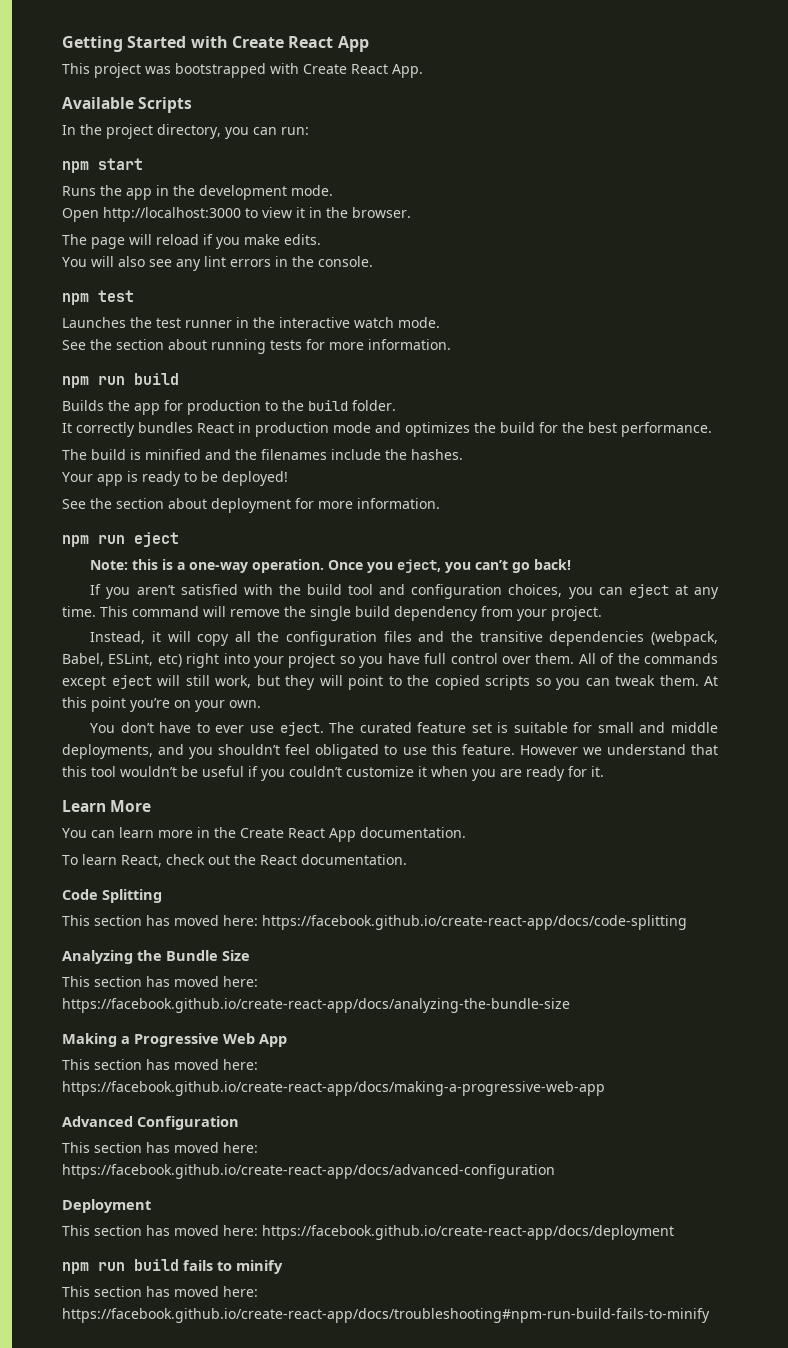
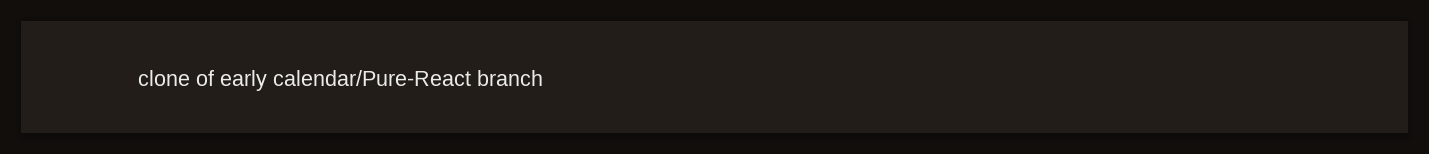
- Getting Started with Create React App
- This project was bootstrapped with Create React App.
- Available Scripts
- In the project directory, you can run:
- npm start
- Runs the app in the development mode.
- Open http://localhost:3000 to view it in the browser.
- The page will reload if you make edits.
- You will also see any lint errors in the console.
- npm test
- Launches the test runner in the interactive watch mode.
- See the section about running tests for more information.
- npm run build
- Builds the app for production to the build folder.
- It correctly bundles React in production mode and optimizes the build for the best performance.
- The build is minified and the filenames include the hashes.
- Your app is ready to be deployed!
- See the section about deployment for more information.
- npm run eject
- Note: this is a one-way operation. Once you eject, you can’t go back!
- If you aren’t satisfied with the build tool and configuration choices, you can eject at any time. This command will remove the single build dependency from your project.
- Instead, it will copy all the configuration files and the transitive dependencies (webpack, Babel, ESLint, etc) right into your project so you have full control over them. All of the commands except eject will still work, but they will point to the copied scripts so you can tweak them. At this point you’re on your own.
- You don’t have to ever use eject. The curated feature set is suitable for small and middle deployments, and you shouldn’t feel obligated to use this feature. However we understand that this tool wouldn’t be useful if you couldn’t customize it when you are ready for it.
- Learn More
- You can learn more in the Create React App documentation.
- To learn React, check out the React documentation.
- Code Splitting
- This section has moved here: https://facebook.github.io/create-react-app/docs/code-splitting
- Analyzing the Bundle Size
- This section has moved here: https://facebook.github.io/create-react-app/docs/analyzing-the-bundle-size
- Making a Progressive Web App
- This section has moved here: https://facebook.github.io/create-react-app/docs/making-a-progressive-web-app
- Advanced Configuration
- This section has moved here: https://facebook.github.io/create-react-app/docs/advanced-configuration
- Deployment
- This section has moved here: https://facebook.github.io/create-react-app/docs/deployment
- npm run build fails to minify
- This section has moved here: https://facebook.github.io/create-react-app/docs/troubleshooting#npm-run-build-fails-to-minify
+ clone of early calendar/Pure-React branch

